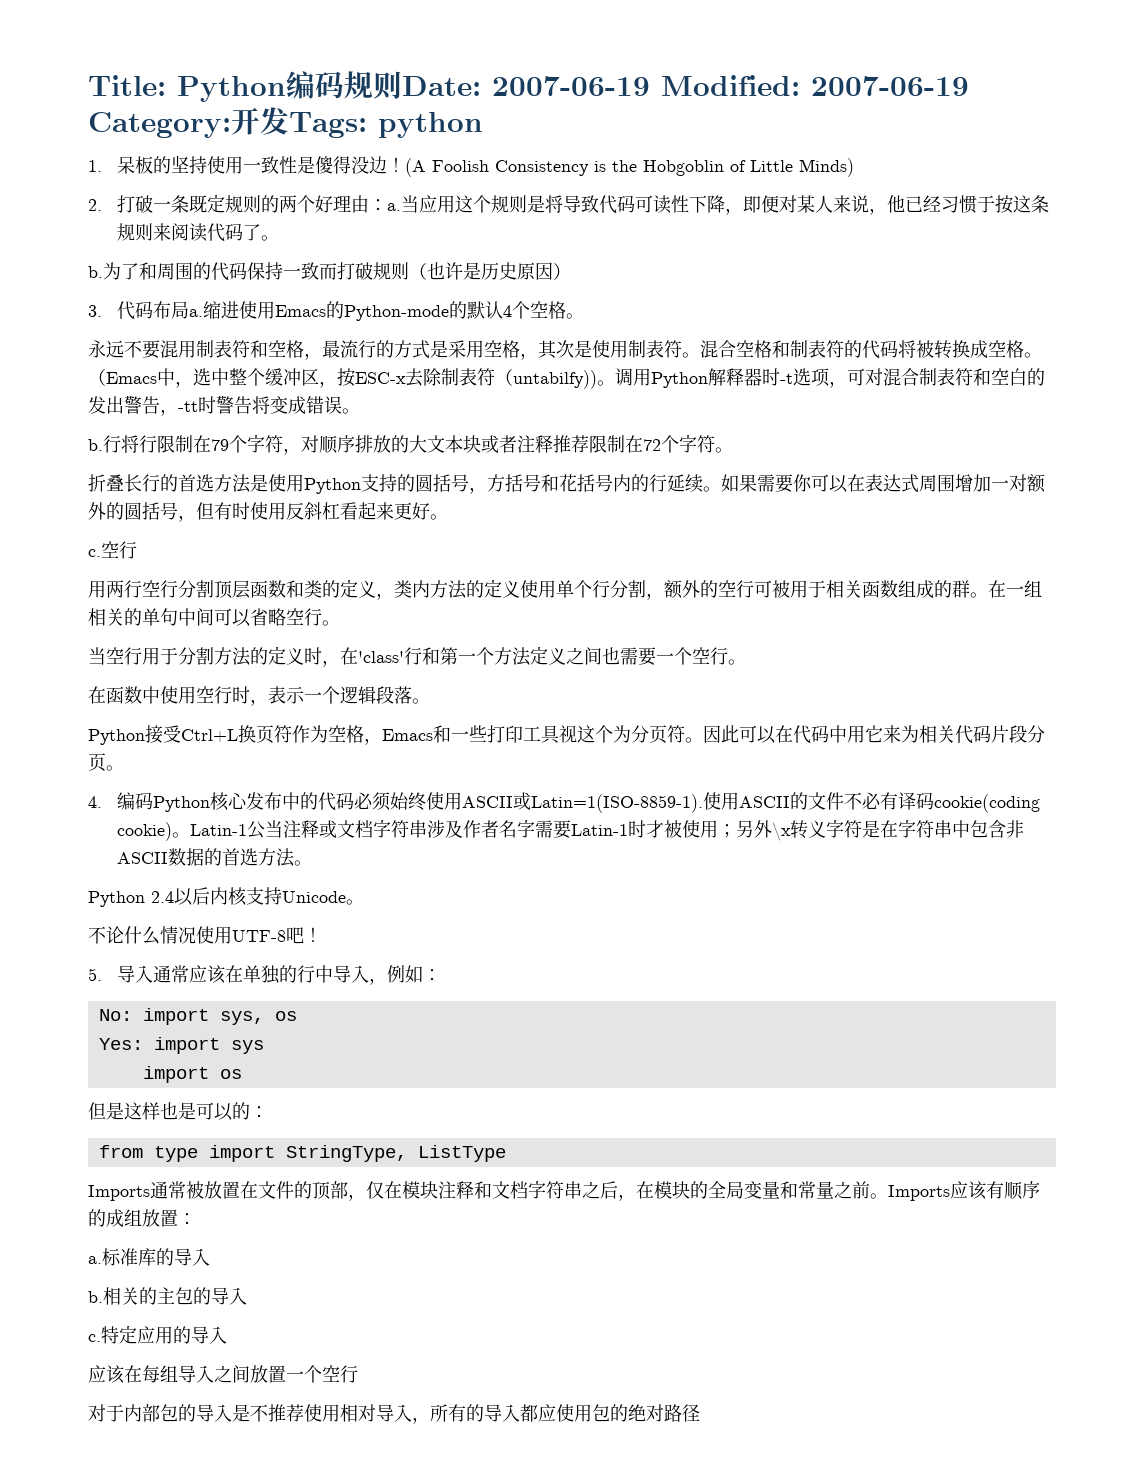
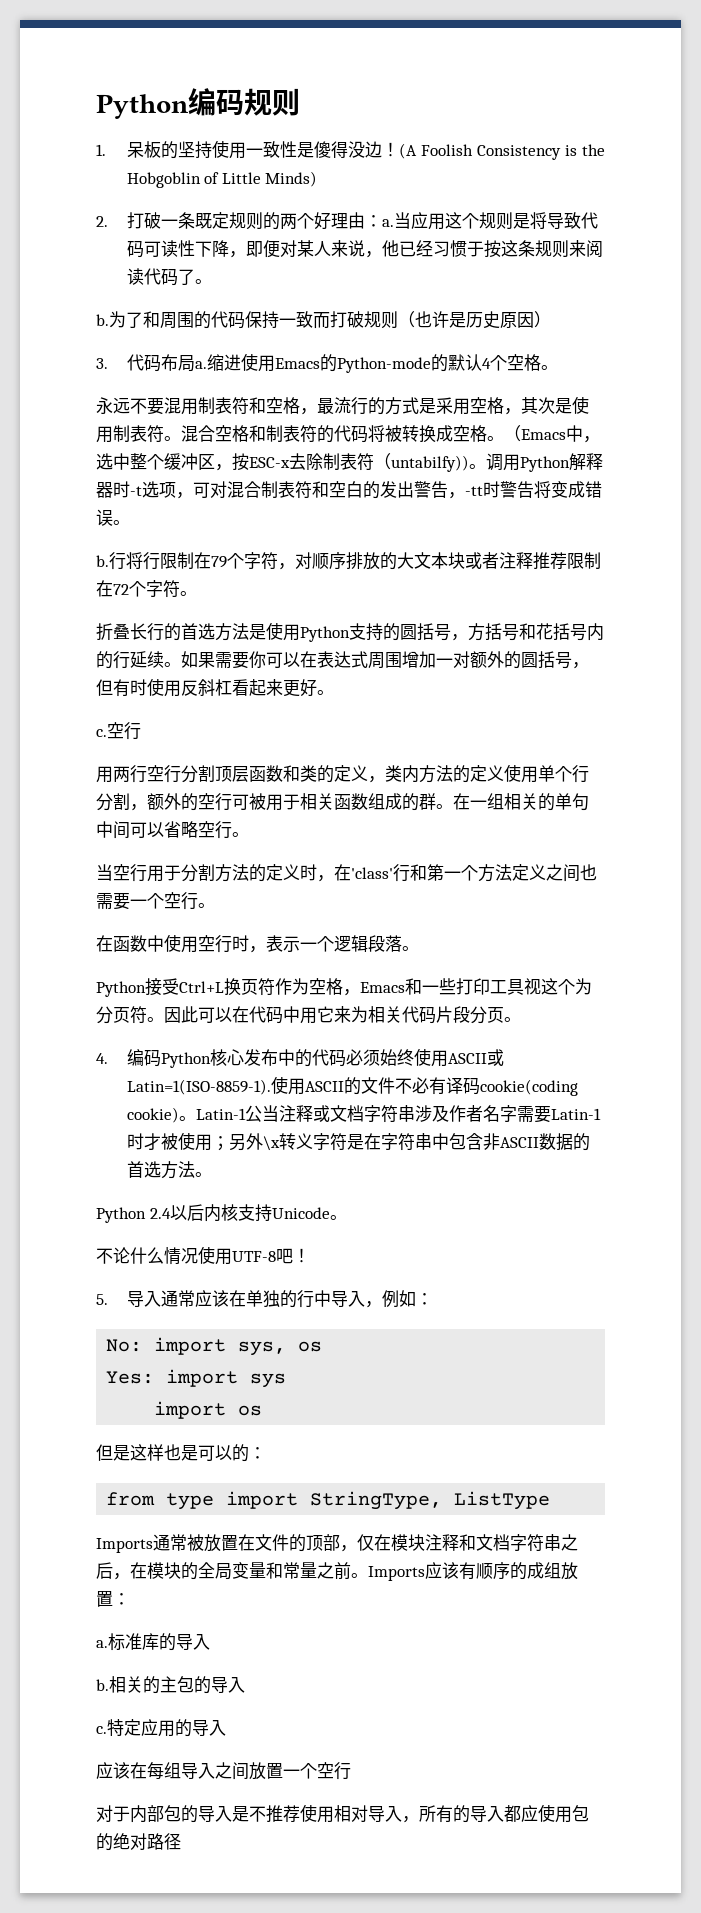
- Title: Python编码规则Date: 2007-06-19 Modified: 2007-06-19 Category:开发Tags: python
+ Python编码规则

